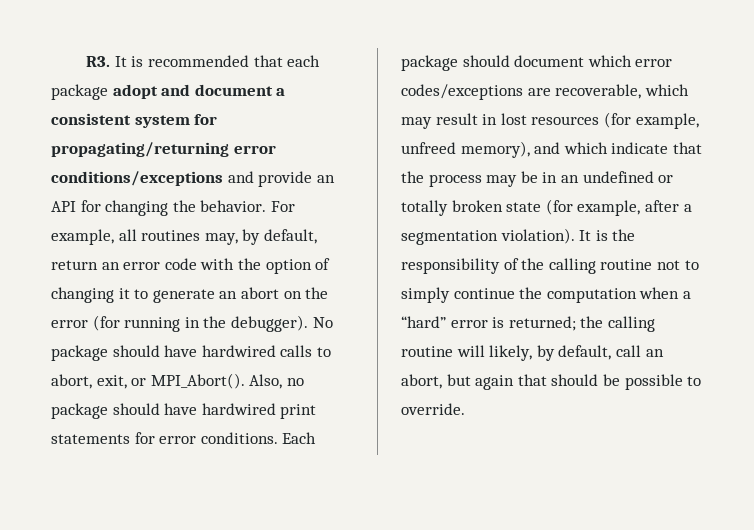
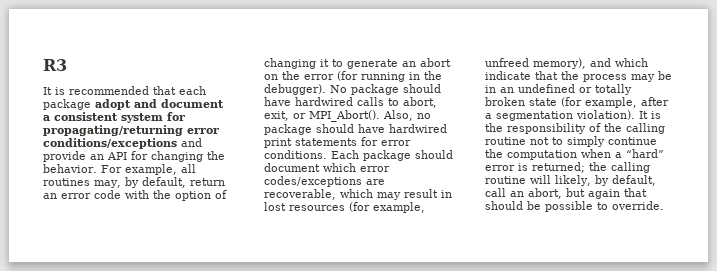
- R3. It is recommended that each package adopt and document a consistent system for propagating/returning error conditions/exceptions and provide an API for changing the behavior.
+ R3
+ It is recommended that each package adopt and document a consistent system for propagating/returning error conditions/exceptions and provide an API for changing the behavior.

